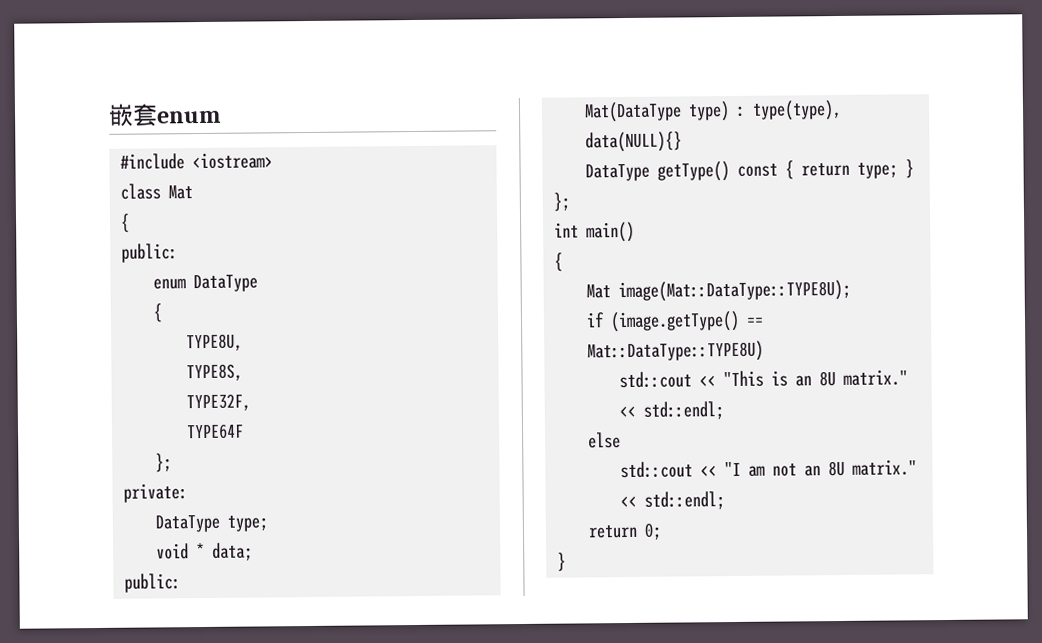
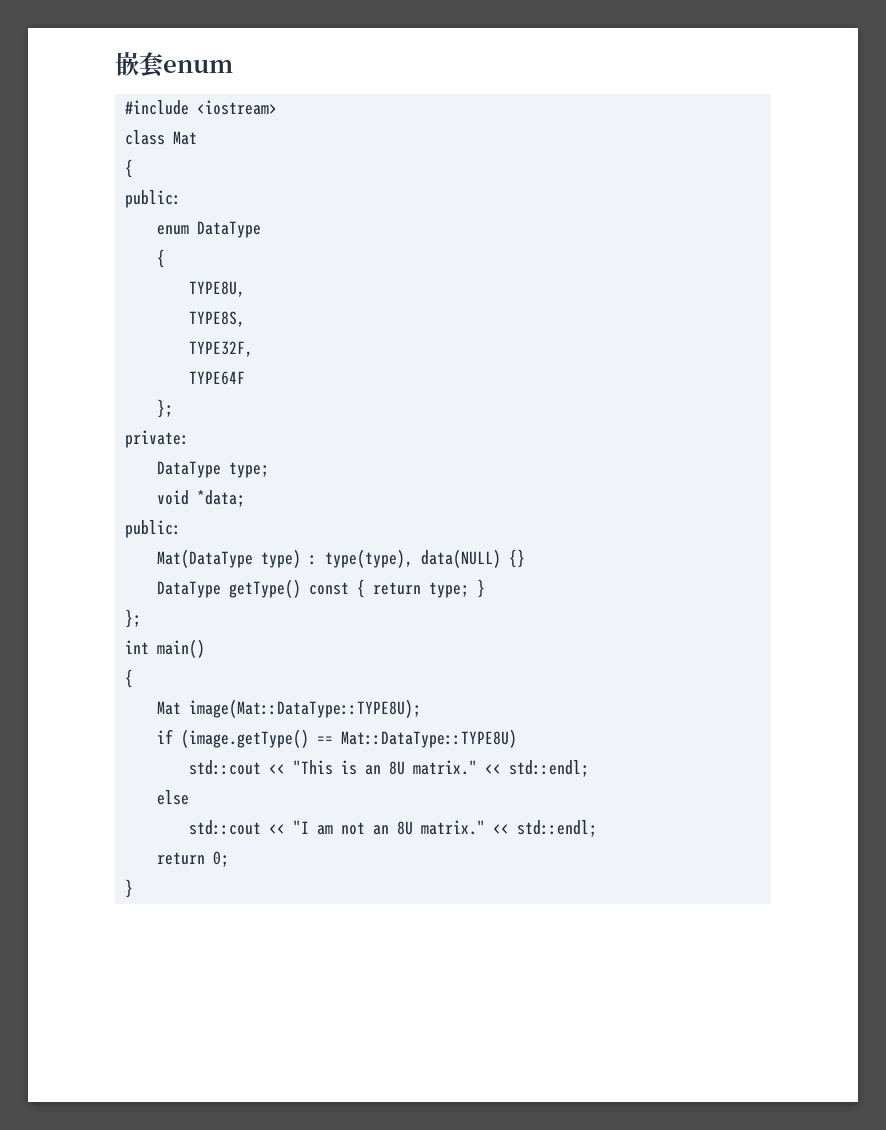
- void * data;
+ void *data;
- Mat(DataType type) : type(type), data(NULL){}
+ Mat(DataType type) : type(type), data(NULL) {}

